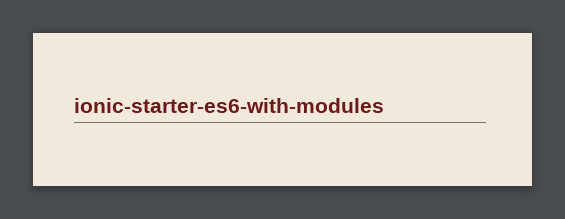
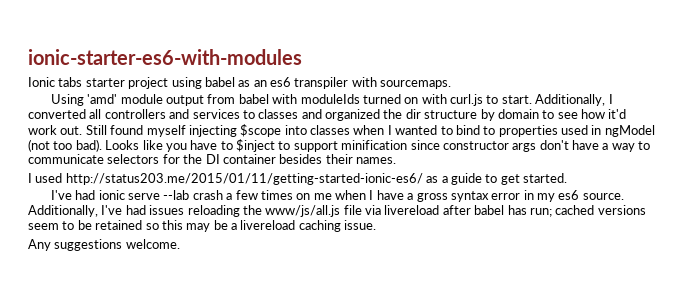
+ Ionic tabs starter project using babel as an es6 transpiler with sourcemaps.
+ Using 'amd' module output from babel with moduleIds turned on with curl.js to start. Additionally, I converted all controllers and services to classes and organized the dir structure by domain to see how it'd work out. Still found myself injecting $scope into classes when I wanted to bind to properties used in ngModel (not too bad). Looks like you have to $inject to support minification since constructor args don't have a way to communicate selectors for the DI container besides their names.
+ I used http://status203.me/2015/01/11/getting-started-ionic-es6/ as a guide to get started.
+ I've had ionic serve --lab crash a few times on me when I have a gross syntax error in my es6 source. Additionally, I've had issues reloading the www/js/all.js file via livereload after babel has run; cached versions seem to be retained so this may be a livereload caching issue.
+ Any suggestions welcome.

